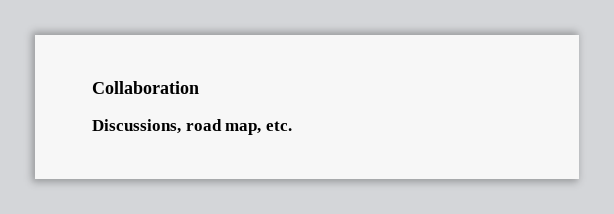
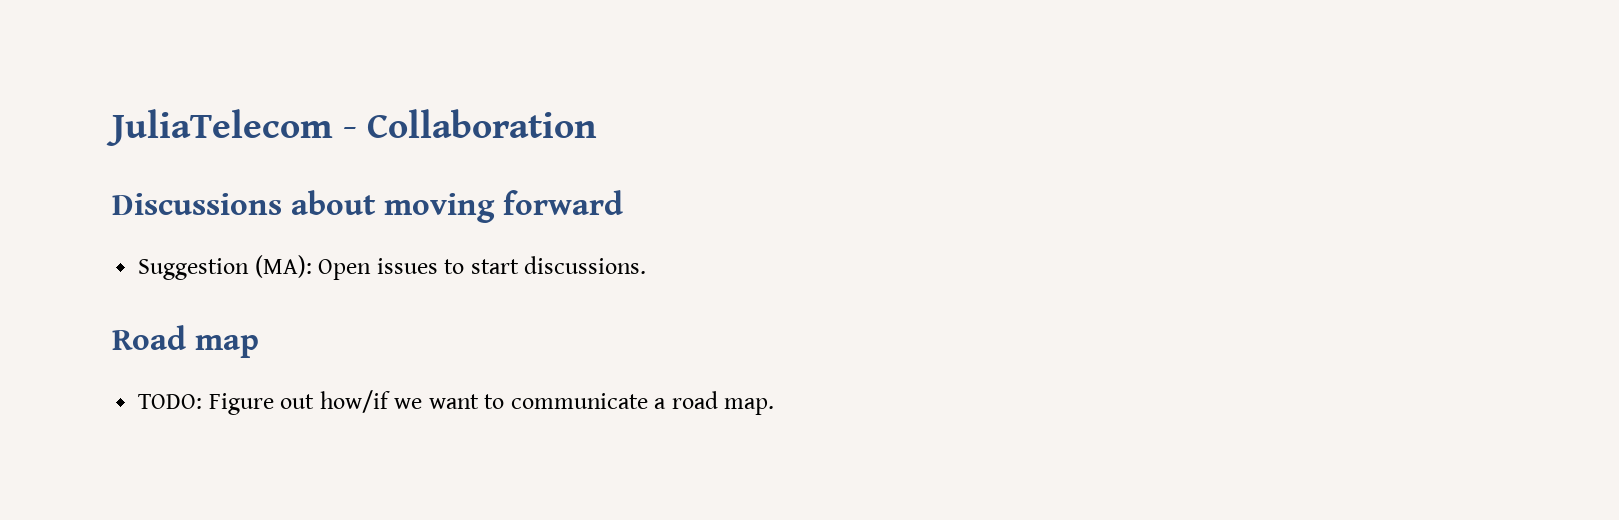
- Collaboration
+ JuliaTelecom - Collaboration
- Discussions, road map, etc.
+ Discussions about moving forward
+ Suggestion (MA): Open issues to start discussions.
+ Road map
+ TODO: Figure out how/if we want to communicate a road map.

